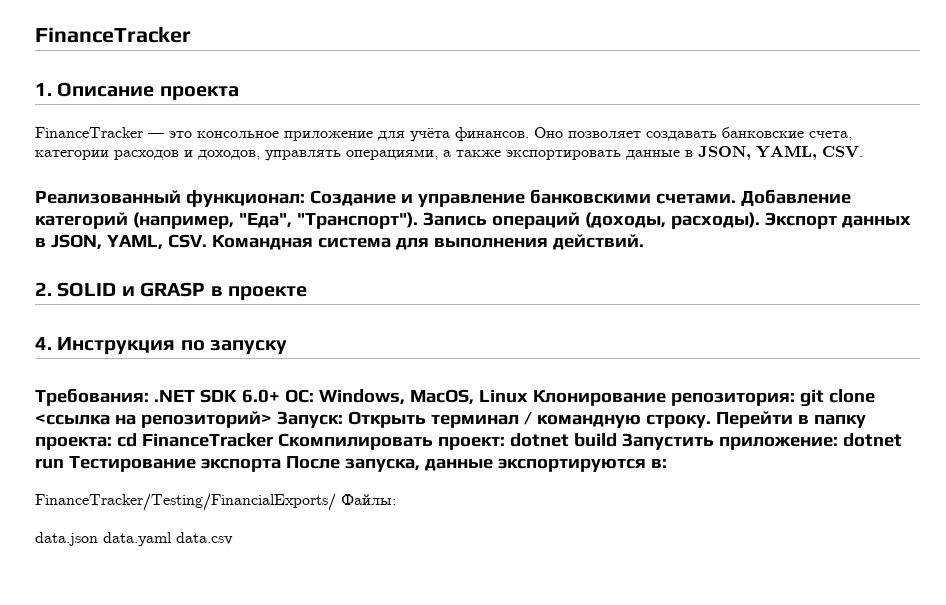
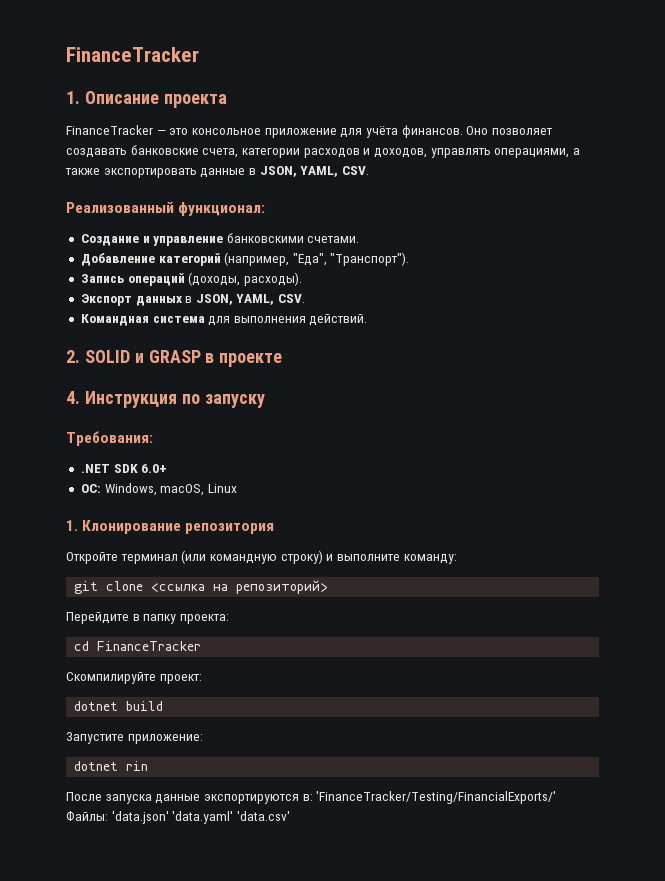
- Реализованный функционал: Создание и управление банковскими счетами. Добавление категорий (например, "Еда", "Транспорт"). Запись операций (доходы, расходы). Экспорт данных в JSON, YAML, CSV. Командная система для выполнения действий.
+ Реализованный функционал:
+ Создание и управление банковскими счетами.
+ Добавление категорий (например, "Еда", "Транспорт").
+ Запись операций (доходы, расходы).
+ Экспорт данных в JSON, YAML, CSV.
+ Командная система для выполнения действий.
- Требования: .NET SDK 6.0+ ОС: Windows, MacOS, Linux Клонирование репозитория: git clone <ссылка на репозиторий> Запуск: Открыть терминал / командную строку. Перейти в папку проекта: cd FinanceTracker Скомпилировать проект: dotnet build Запустить приложение: dotnet run Тестирование экспорта После запуска, данные экспортируются в:
- FinanceTracker/Testing/FinancialExports/ Файлы:
- data.json data.yaml data.csv
+ Требования:
+ .NET SDK 6.0+
+ ОС: Windows, macOS, Linux
+ 1. Клонирование репозитория
+ Откройте терминал (или командную строку) и выполните команду:
+ git clone <ссылка на репозиторий>
+ Перейдите в папку проекта:
+ cd FinanceTracker
+ Скомпилируйте проект:
+ dotnet build
+ Запустите приложение:
+ dotnet rin
+ После запуска данные экспортируются в: 'FinanceTracker/Testing/FinancialExports/' Файлы: 'data.json' 'data.yaml' 'data.csv'

